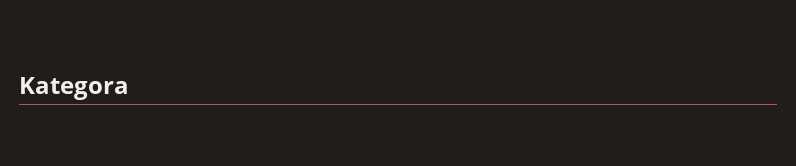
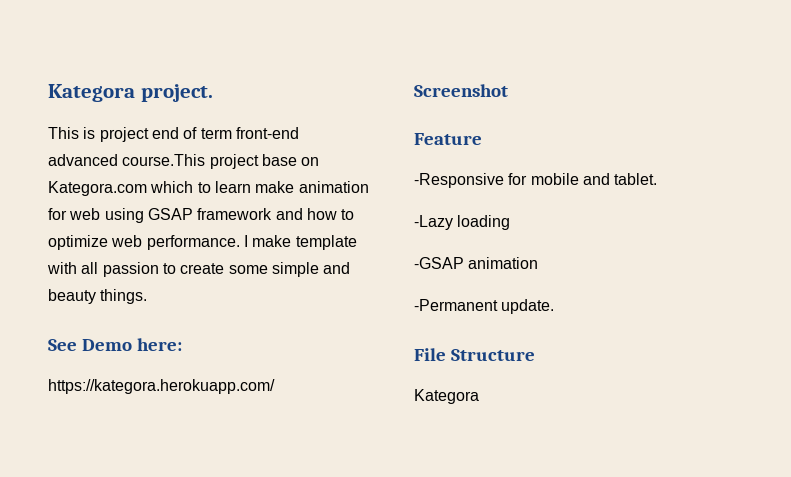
+ Kategora project.
+ This is project end of term front-end advanced course.This project base on Kategora.com which to learn make animation for web using GSAP framework and how to optimize web performance. I make template with all passion to create some simple and beauty things.
+ See Demo here:
+ https://kategora.herokuapp.com/
+ Screenshot
+ Feature
+ -Responsive for mobile and tablet.
+ -Lazy loading
+ -GSAP animation
+ -Permanent update.
+ File Structure

